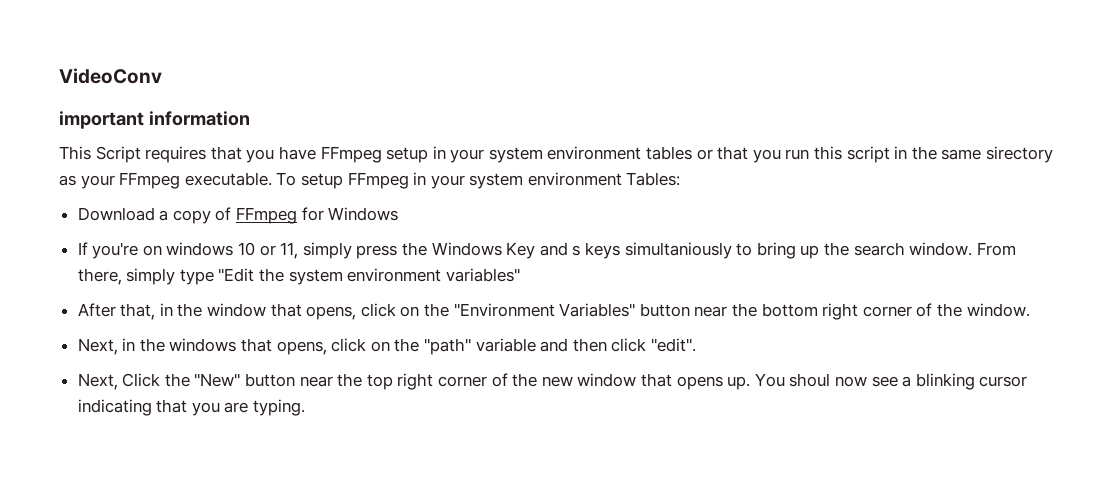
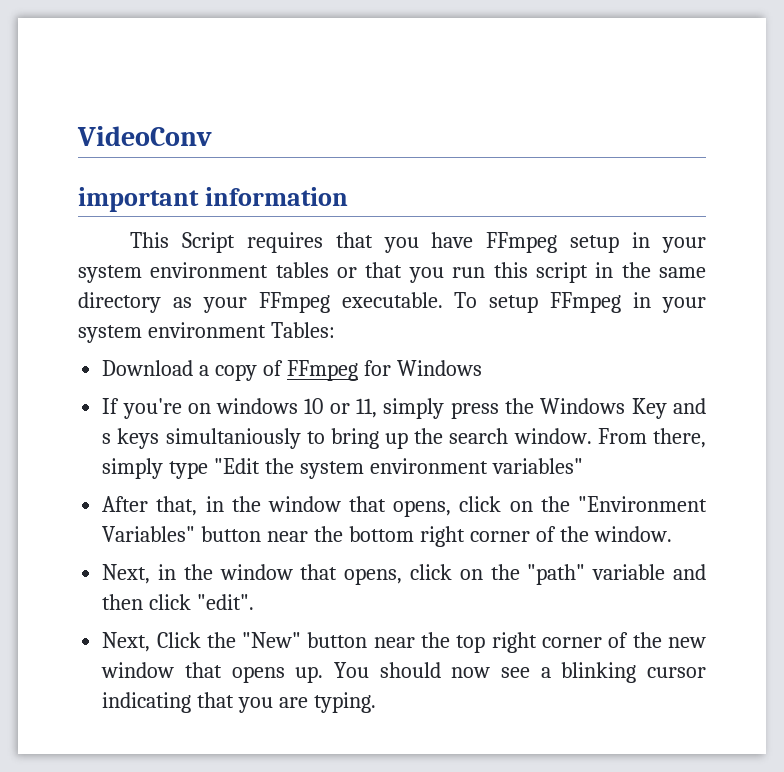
- This Script requires that you have FFmpeg setup in your system environment tables or that you run this script in the same sirectory as your FFmpeg executable.
+ This Script requires that you have FFmpeg setup in your system environment tables or that you run this script in the same directory as your FFmpeg executable.
- Next, in the windows that opens, click on the "path" variable and then click "edit".
+ Next, in the window that opens, click on the "path" variable and then click "edit".
- You shoul now see a blinking cursor indicating that you are typing.
+ You should now see a blinking cursor indicating that you are typing.

